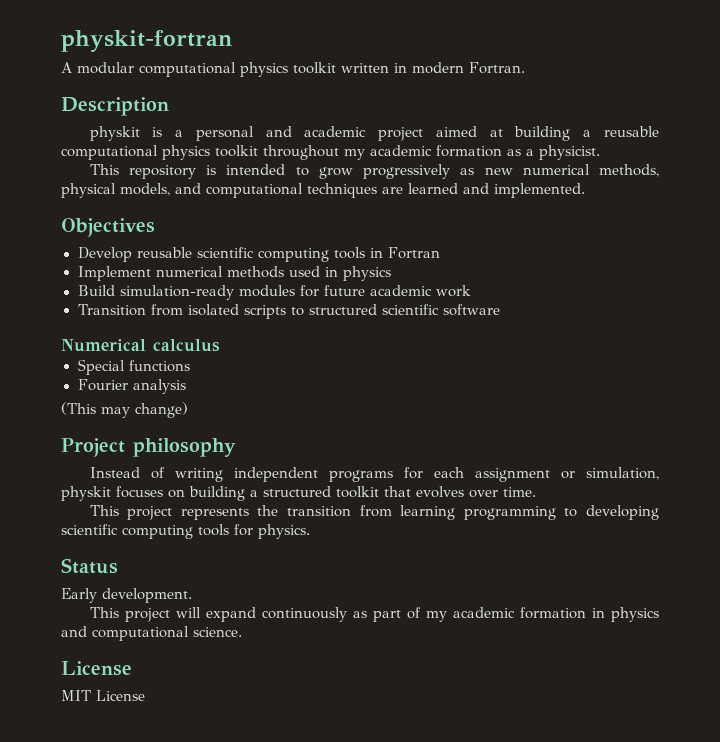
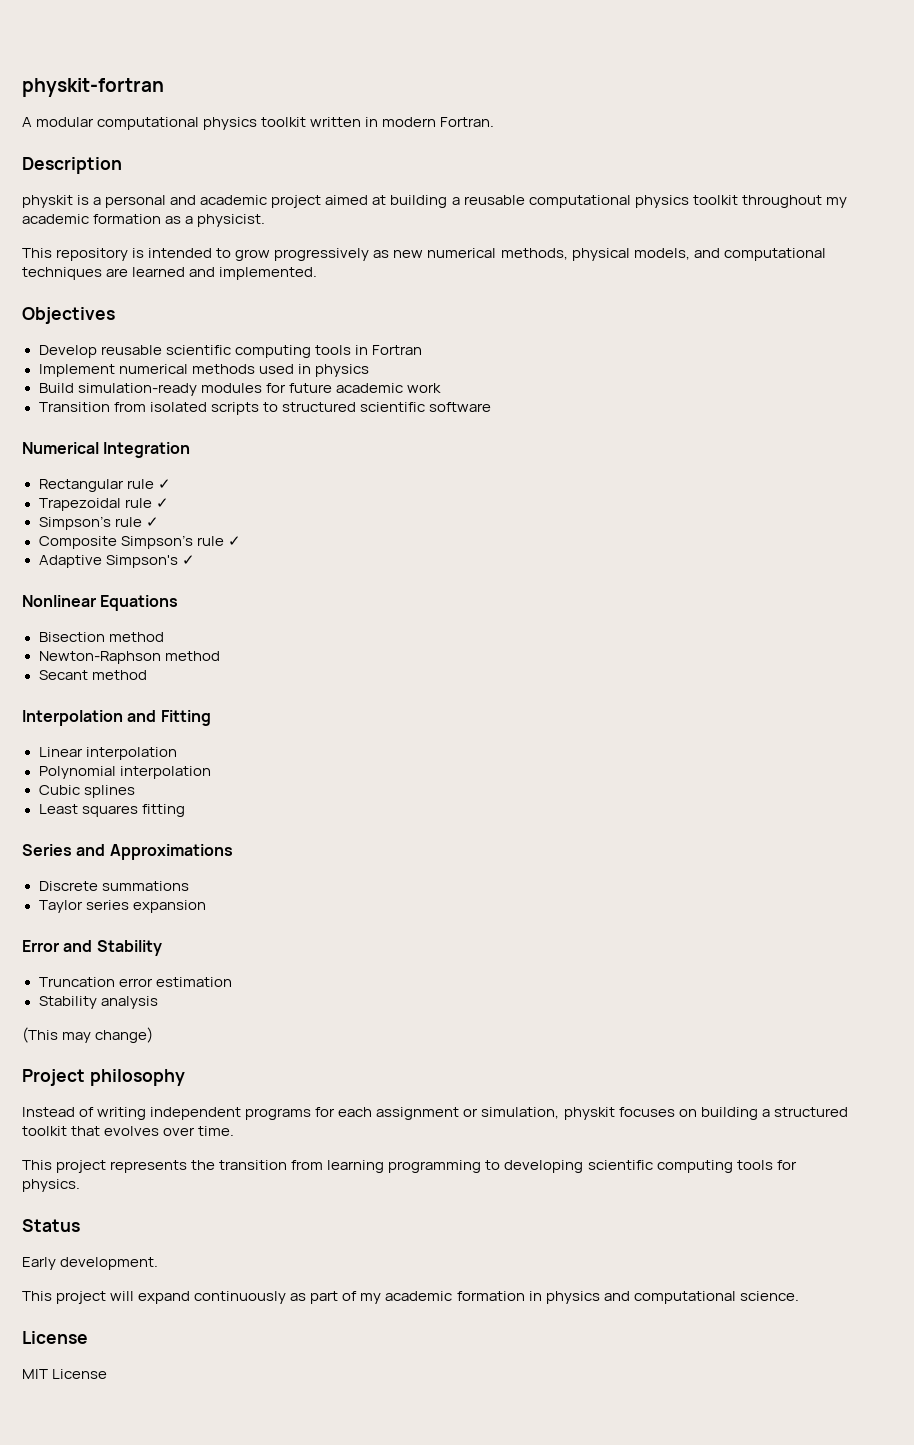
- Numerical calculus
- Special functions
- Fourier analysis
+ Numerical Integration
+ Rectangular rule ✓
+ Trapezoidal rule ✓
+ Simpson’s rule ✓
+ Composite Simpson’s rule ✓
+ Adaptive Simpson's ✓
+ Nonlinear Equations
+ Bisection method
+ Newton-Raphson method
+ Secant method
+ Interpolation and Fitting
+ Linear interpolation
+ Polynomial interpolation
+ Cubic splines
+ Least squares fitting
+ Series and Approximations
+ Discrete summations
+ Taylor series expansion
+ Error and Stability
+ Truncation error estimation
+ Stability analysis

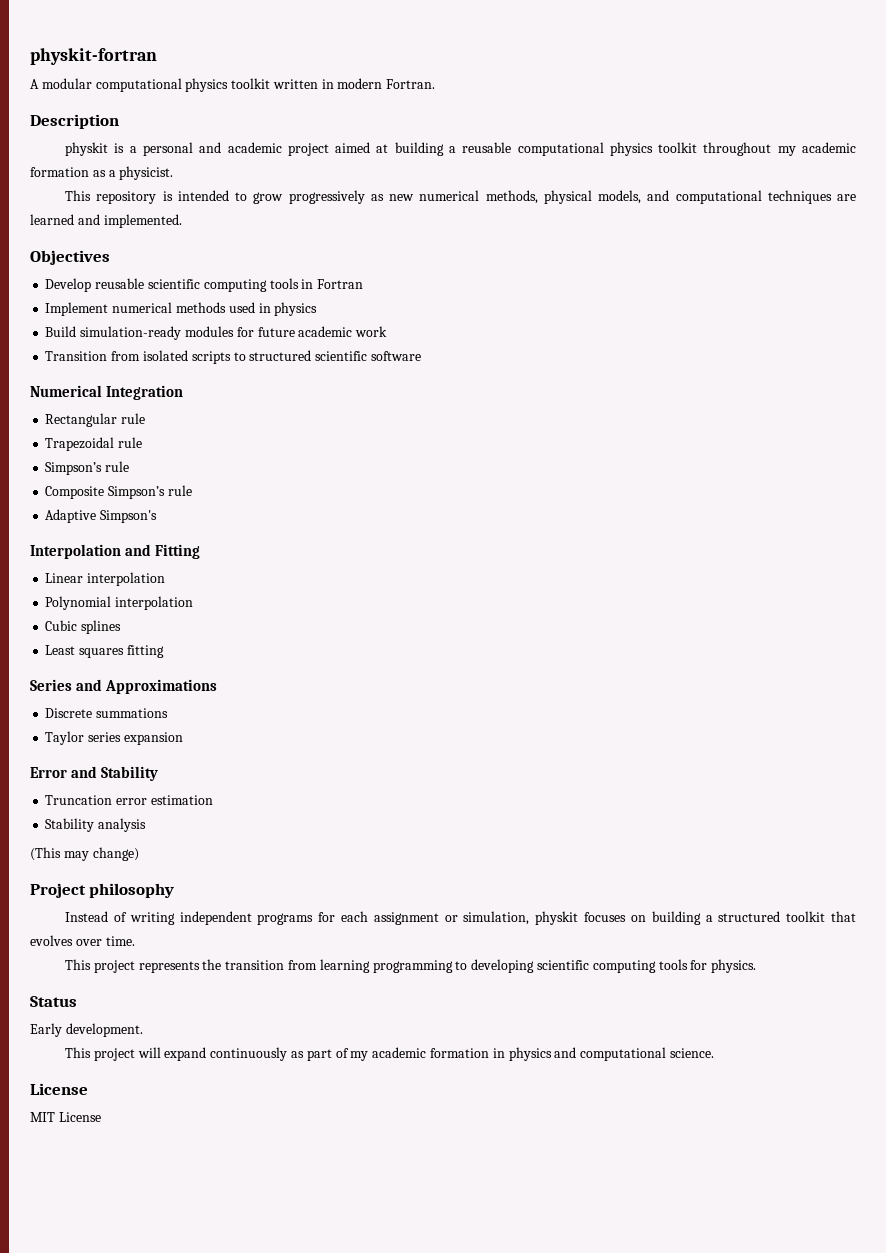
- Rectangular rule ✓
+ Rectangular rule
- Trapezoidal rule ✓
- Simpson’s rule ✓
+ Trapezoidal rule
+ Simpson’s rule
- Composite Simpson’s rule ✓
+ Composite Simpson’s rule
- Adaptive Simpson's ✓
- Nonlinear Equations
- Bisection method
- Newton-Raphson method
- Secant method
+ Adaptive Simpson's

